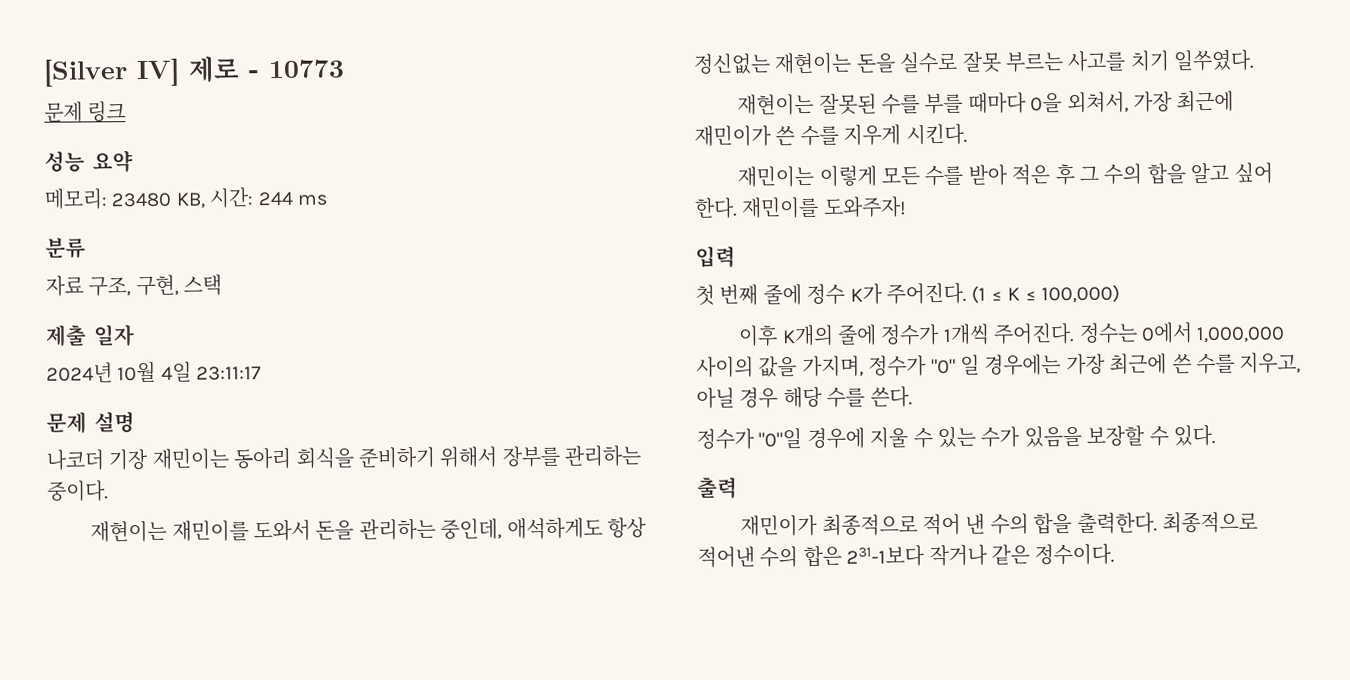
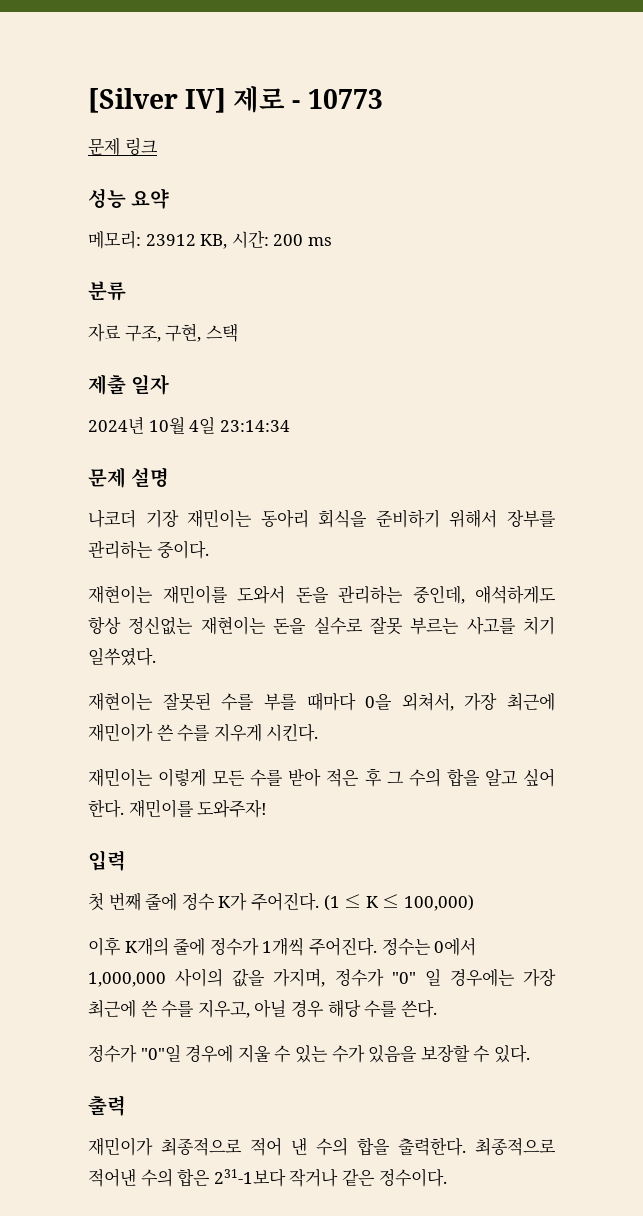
- 메모리: 23480 KB, 시간: 244 ms
+ 메모리: 23912 KB, 시간: 200 ms
- 2024년 10월 4일 23:11:17
+ 2024년 10월 4일 23:14:34

